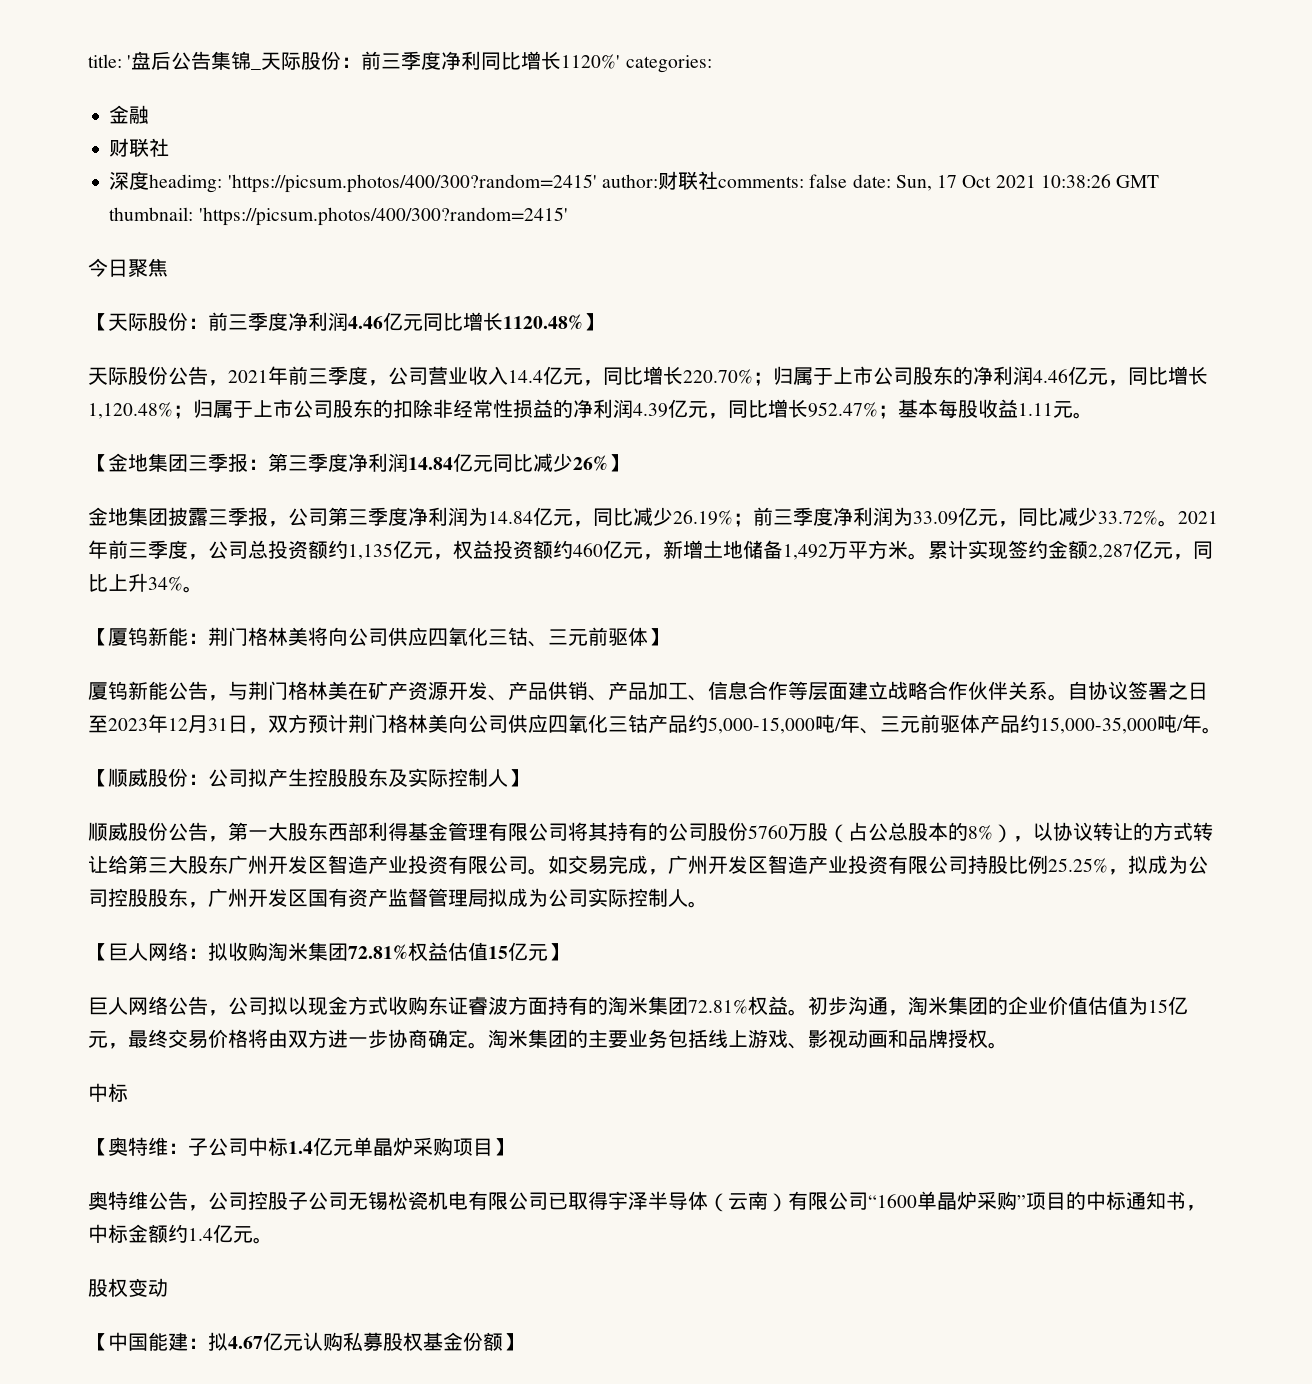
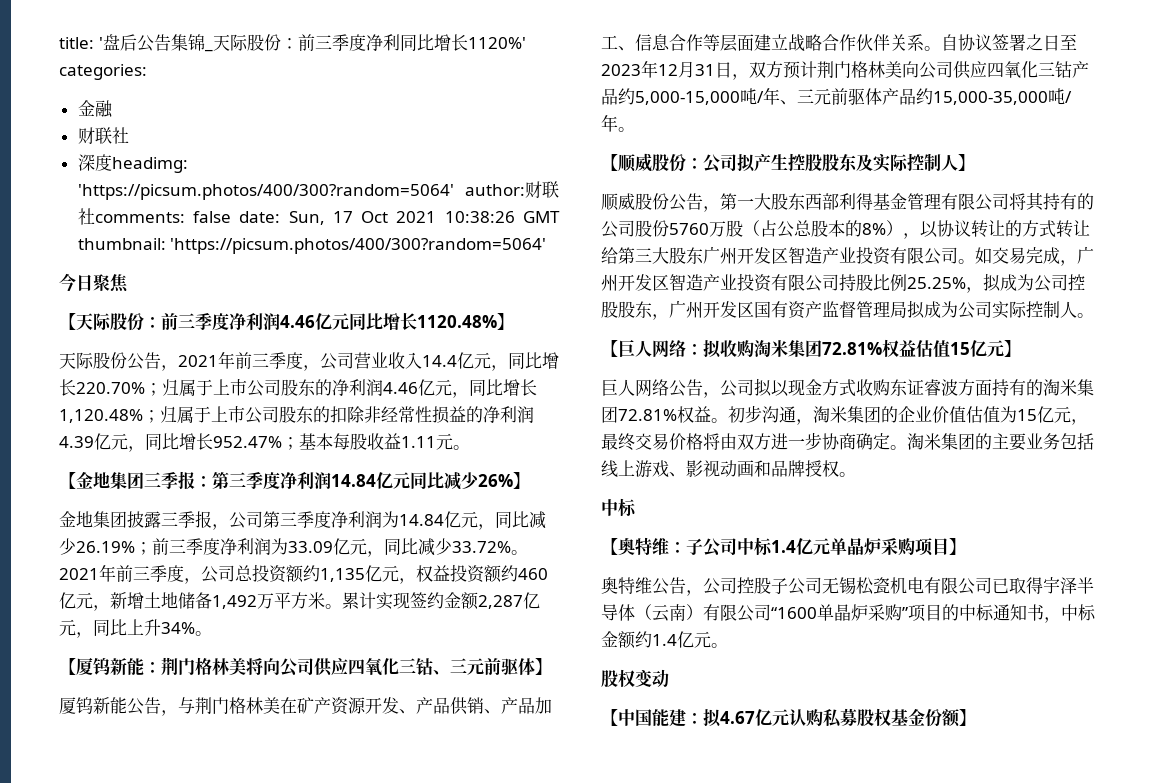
- 深度headimg: 'https://picsum.photos/400/300?random=2415' author:财联社comments: false date: Sun, 17 Oct 2021 10:38:26 GMT thumbnail: 'https://picsum.photos/400/300?random=2415'
+ 深度headimg: 'https://picsum.photos/400/300?random=5064' author:财联社comments: false date: Sun, 17 Oct 2021 10:38:26 GMT thumbnail: 'https://picsum.photos/400/300?random=5064'

